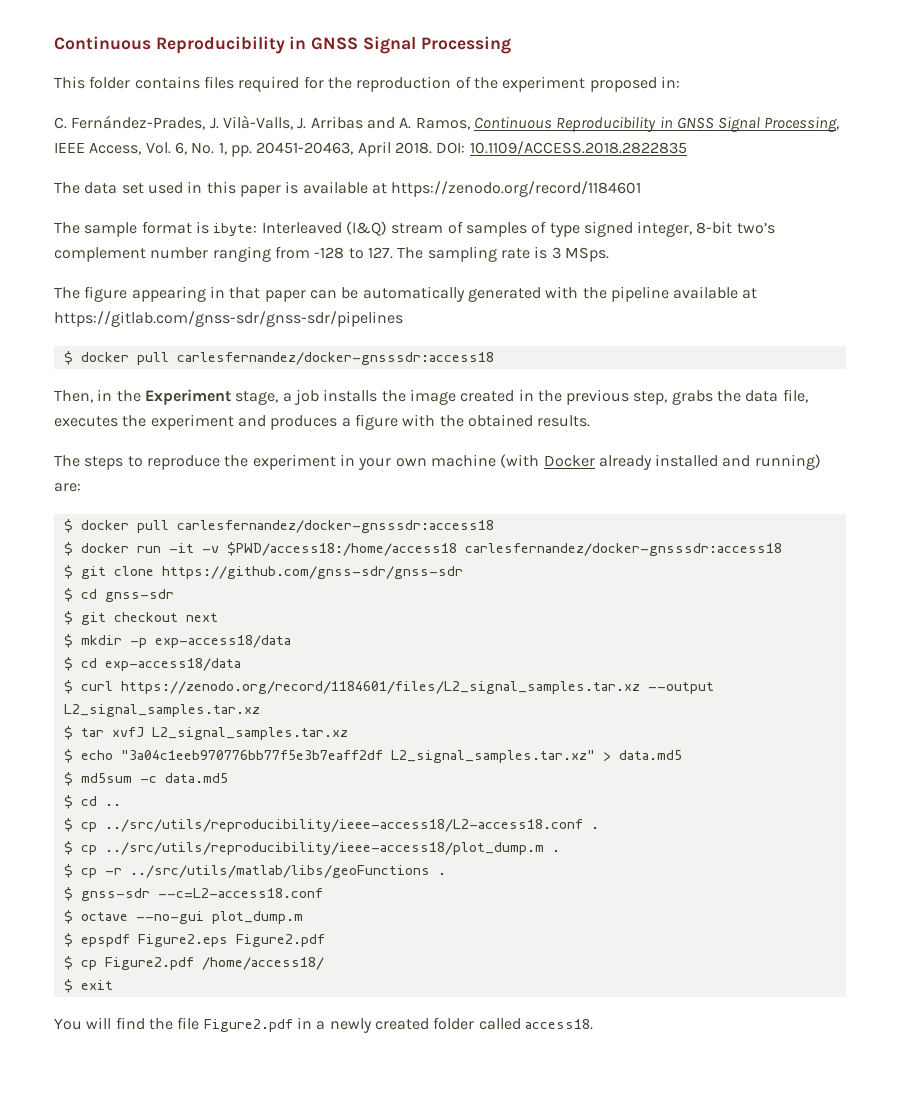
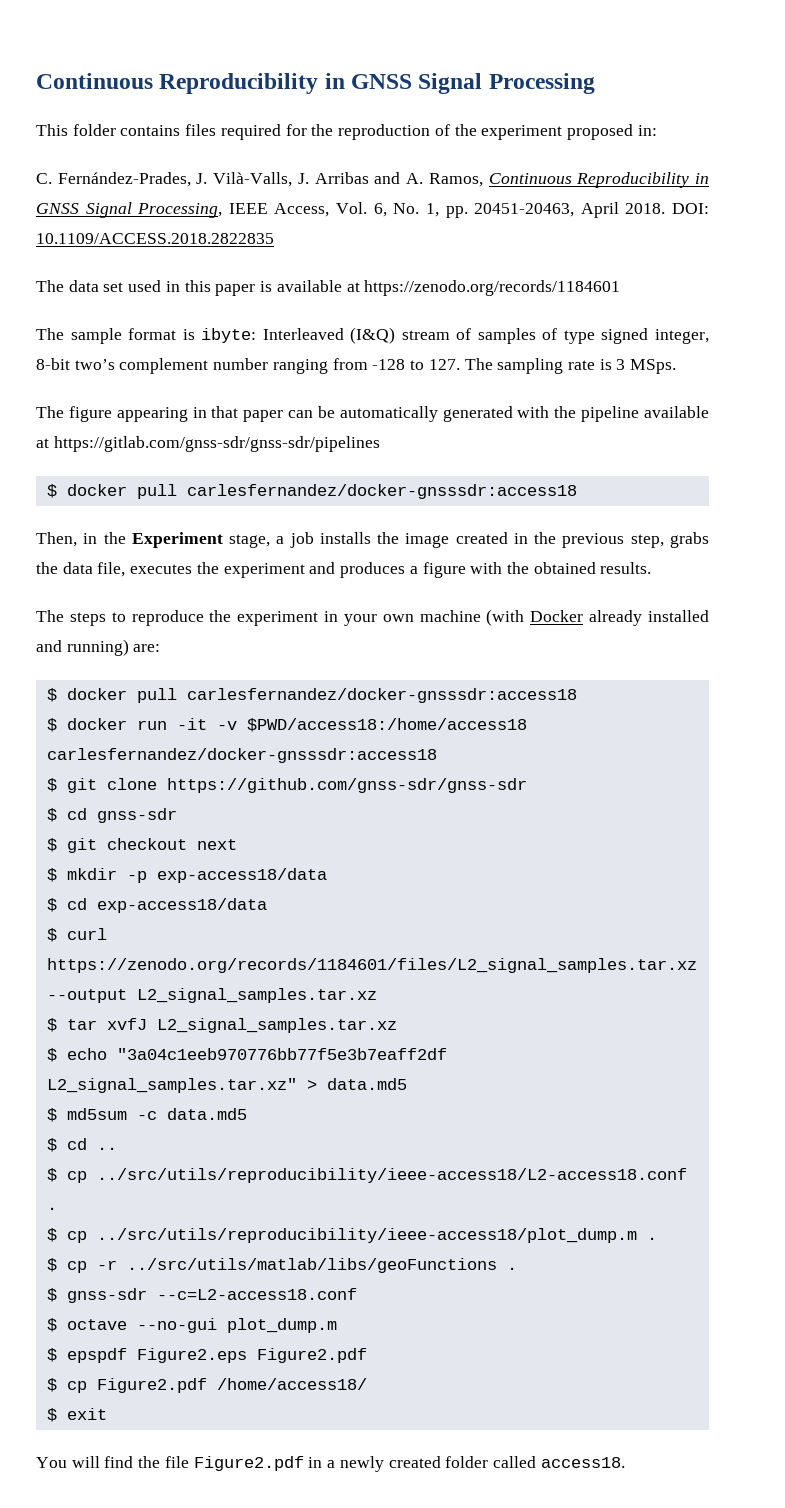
- The data set used in this paper is available at https://zenodo.org/record/1184601
+ The data set used in this paper is available at https://zenodo.org/records/1184601
- $ curl https://zenodo.org/record/1184601/files/L2_signal_samples.tar.xz --output L2_signal_samples.tar.xz
+ $ curl https://zenodo.org/records/1184601/files/L2_signal_samples.tar.xz --output L2_signal_samples.tar.xz

